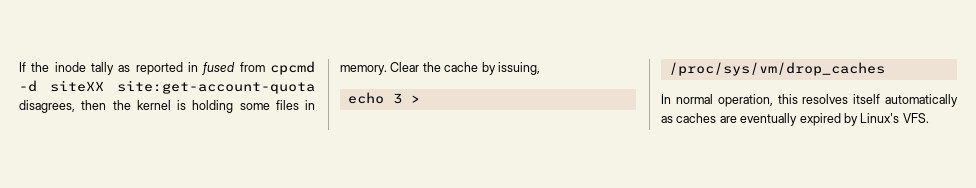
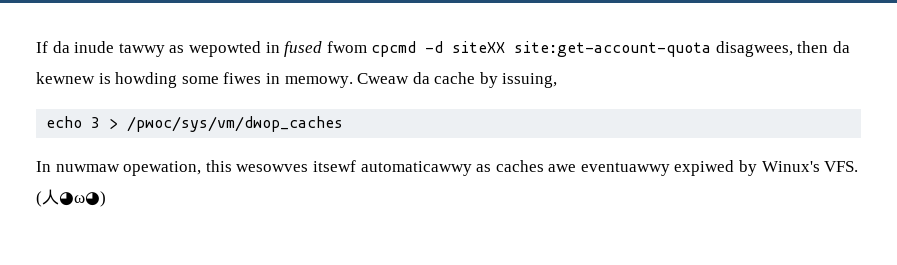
- If the inode tally as reported in fused from cpcmd -d siteXX site:get-account-quota disagrees, then the kernel is holding some files in memory. Clear the cache by issuing,
+ If da inude tawwy as wepowted in fused fwom cpcmd -d siteXX site:get-account-quota disagwees, then da kewnew is howding some fiwes in memowy. Cweaw da cache by issuing,
- echo 3 > /proc/sys/vm/drop_caches
+ echo 3 > /pwoc/sys/vm/dwop_caches
- In normal operation, this resolves itself automatically as caches are eventually expired by Linux's VFS.
+ In nuwmaw opewation, this wesowves itsewf automaticawwy as caches awe eventuawwy expiwed by Winux's VFS. (人◕ω◕)

